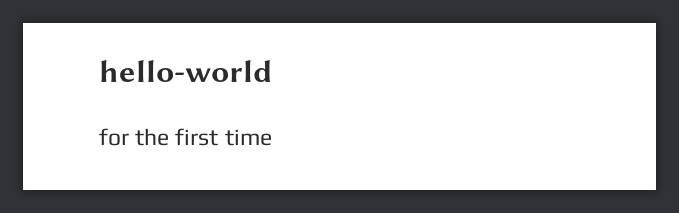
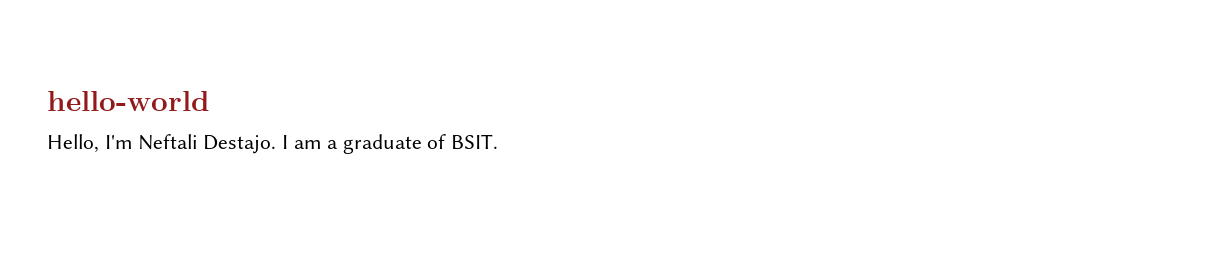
- for the first time
+ Hello, I'm Neftali Destajo. I am a graduate of BSIT.

